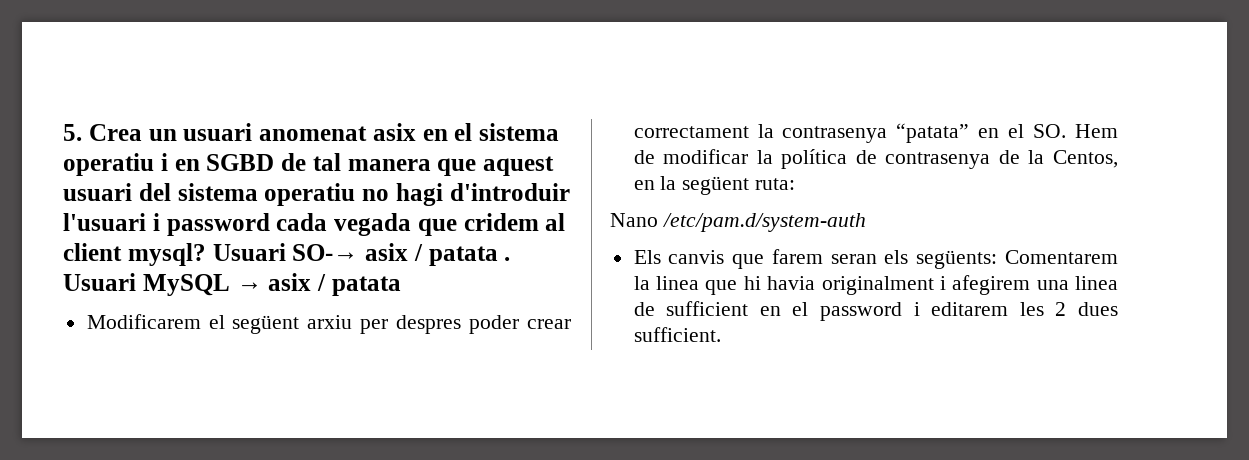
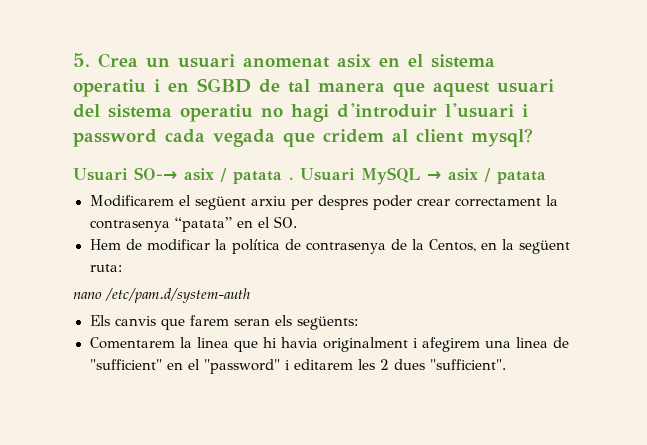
- 5. Crea un usuari anomenat asix en el sistema operatiu i en SGBD de tal manera que aquest usuari del sistema operatiu no hagi d'introduir l'usuari i password cada vegada que cridem al client mysql? Usuari SO-→ asix / patata .
+ 5. Crea un usuari anomenat asix en el sistema operatiu i en SGBD de tal manera que aquest usuari del sistema operatiu no hagi d'introduir l'usuari i password cada vegada que cridem al client mysql?
+ Usuari SO-→ asix / patata .
- Modificarem el següent arxiu per despres poder crear correctament la contrasenya “patata” en el SO. Hem de modificar la política de contrasenya de la Centos, en la següent ruta:
+ Modificarem el següent arxiu per despres poder crear correctament la contrasenya “patata” en el SO.
+ Hem de modificar la política de contrasenya de la Centos, en la següent ruta:
- Nano /etc/pam.d/system-auth
+ nano /etc/pam.d/system-auth
- Els canvis que farem seran els següents: Comentarem la linea que hi havia originalment i afegirem una linea de sufficient en el password i editarem les 2 dues sufficient.
+ Els canvis que farem seran els següents:
+ Comentarem la linea que hi havia originalment i afegirem una linea de "sufficient" en el "password" i editarem les 2 dues "sufficient".

